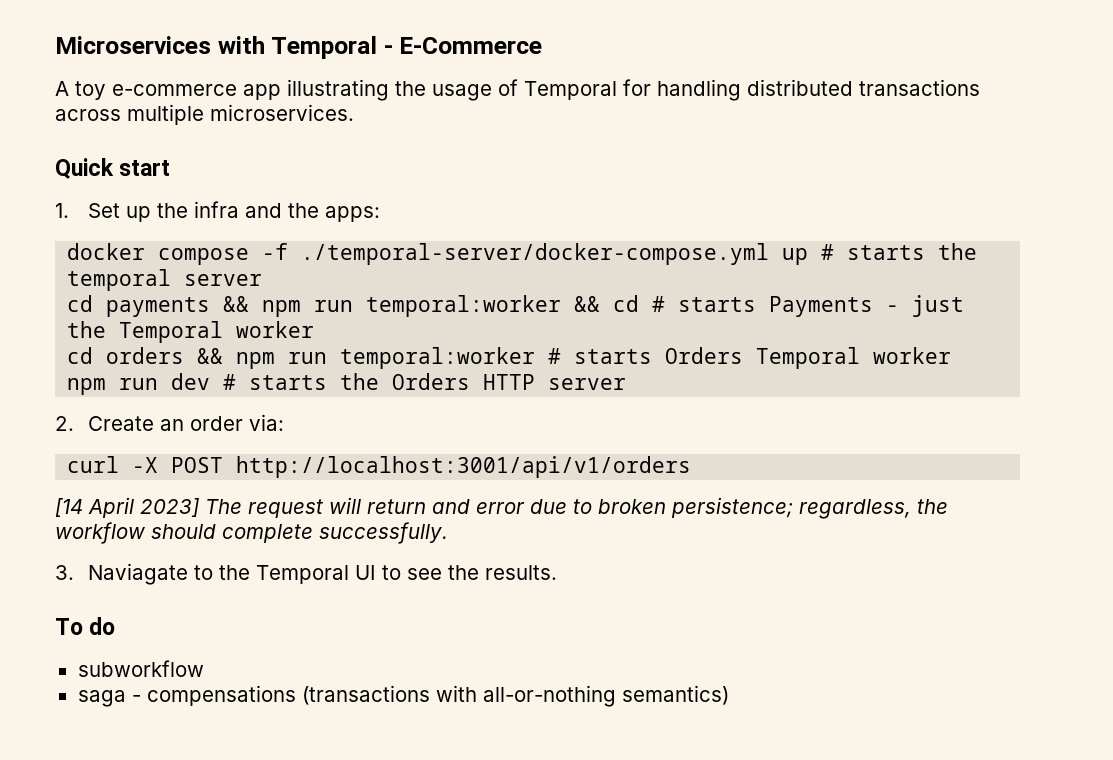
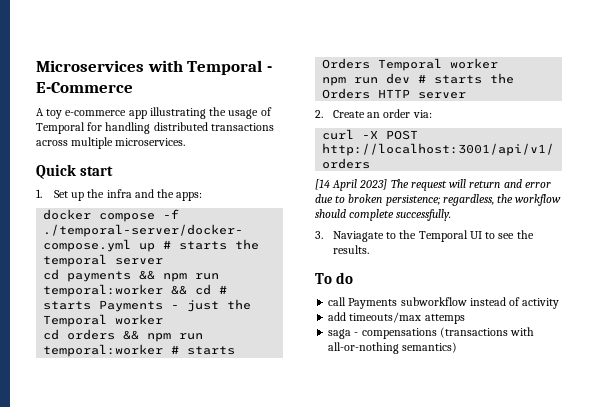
- subworkflow
+ call Payments subworkflow instead of activity
+ add timeouts/max attemps

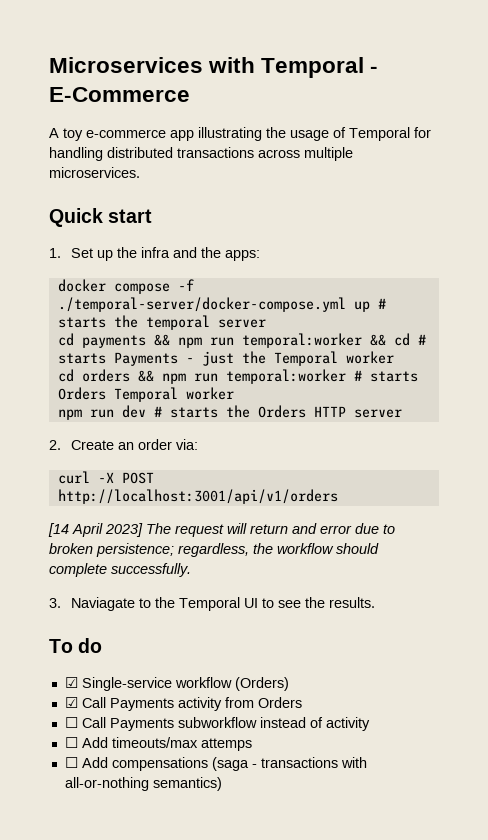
- call Payments subworkflow instead of activity
+ ☑ Single-service workflow (Orders)
+ ☑ Call Payments activity from Orders
+ ☐ Call Payments subworkflow instead of activity
- add timeouts/max attemps
+ ☐ Add timeouts/max attemps
- saga - compensations (transactions with all-or-nothing semantics)
+ ☐ Add compensations (saga - transactions with all-or-nothing semantics)

